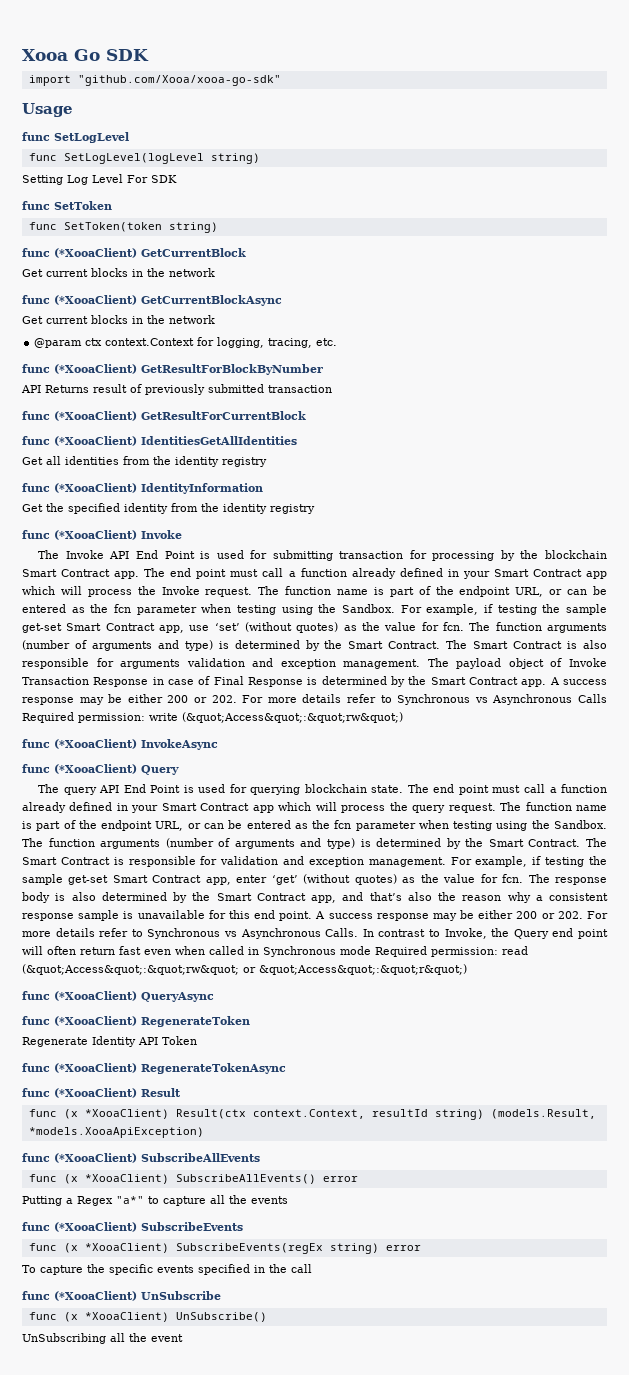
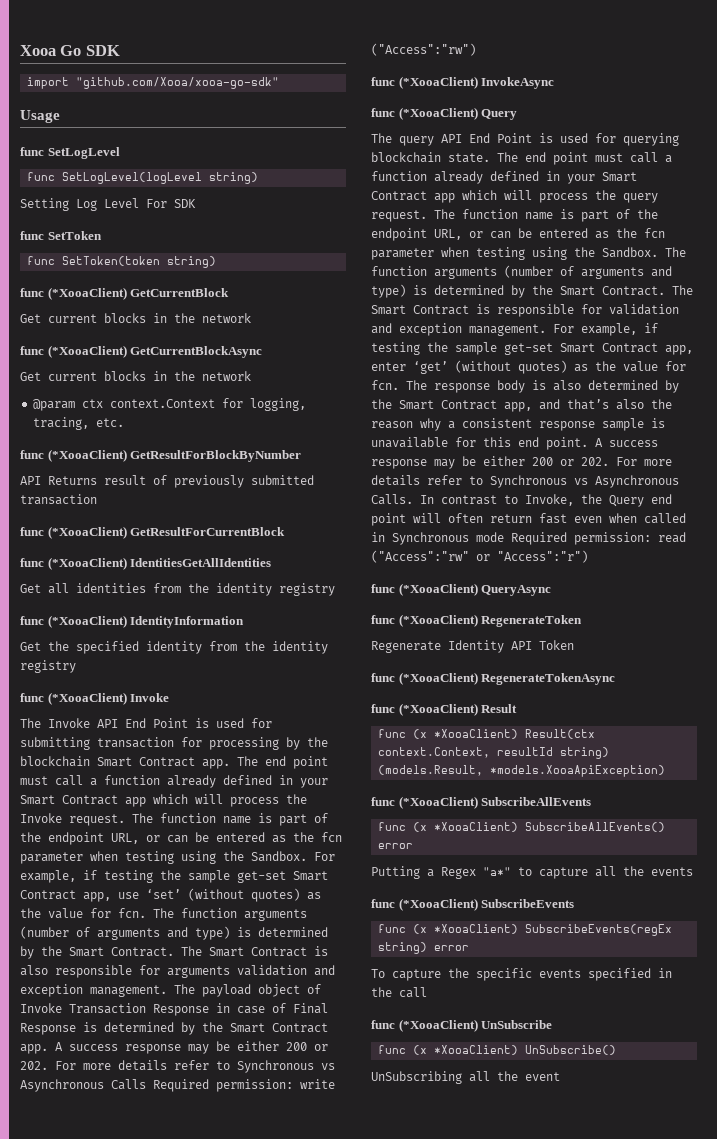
- A success response may be either 200 or 202. For more details refer to Synchronous vs Asynchronous Calls Required permission: write (&quot;Access&quot;:&quot;rw&quot;)
+ A success response may be either 200 or 202. For more details refer to Synchronous vs Asynchronous Calls Required permission: write ("Access":"rw")
- In contrast to Invoke, the Query end point will often return fast even when called in Synchronous mode Required permission: read (&quot;Access&quot;:&quot;rw&quot; or &quot;Access&quot;:&quot;r&quot;)
+ In contrast to Invoke, the Query end point will often return fast even when called in Synchronous mode Required permission: read ("Access":"rw" or "Access":"r")

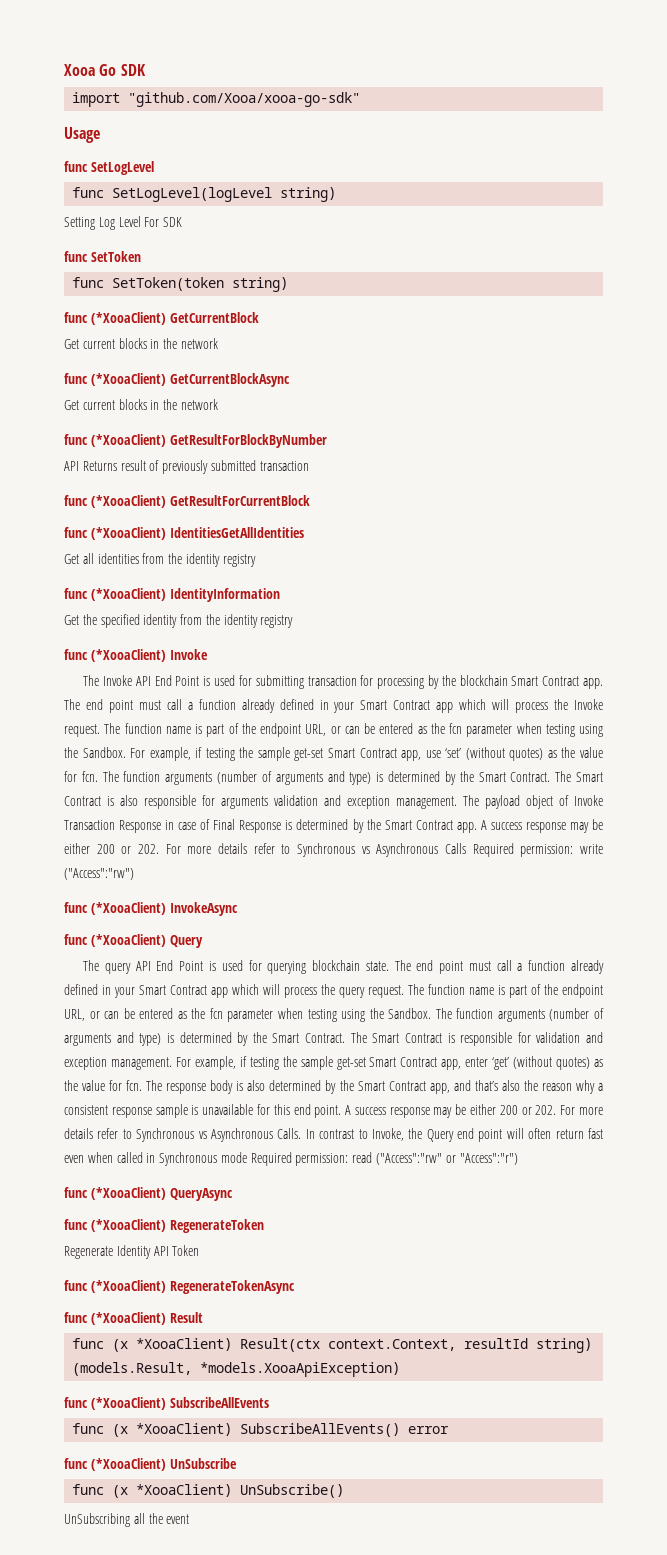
- @param ctx context.Context for logging, tracing, etc.
- Putting a Regex "a*" to capture all the events
- func (*XooaClient) SubscribeEvents
- func (x *XooaClient) SubscribeEvents(regEx string) error
- To capture the specific events specified in the call

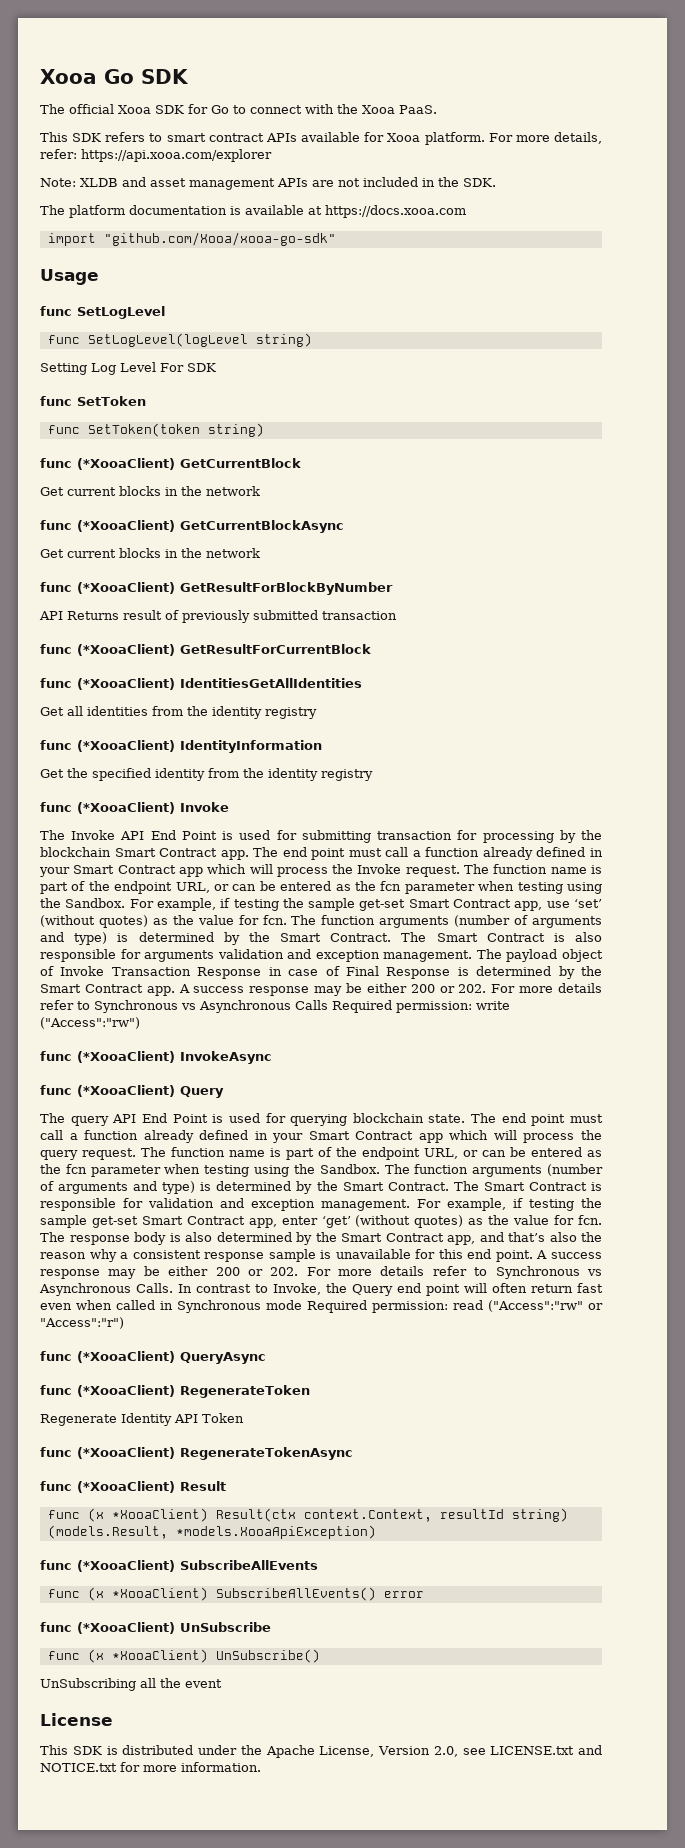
+ The official Xooa SDK for Go to connect with the Xooa PaaS.
+ This SDK refers to smart contract APIs available for Xooa platform. For more details, refer: https://api.xooa.com/explorer
+ Note: XLDB and asset management APIs are not included in the SDK.
+ The platform documentation is available at https://docs.xooa.com
+ License
+ This SDK is distributed under the Apache License, Version 2.0, see LICENSE.txt and NOTICE.txt for more information.

